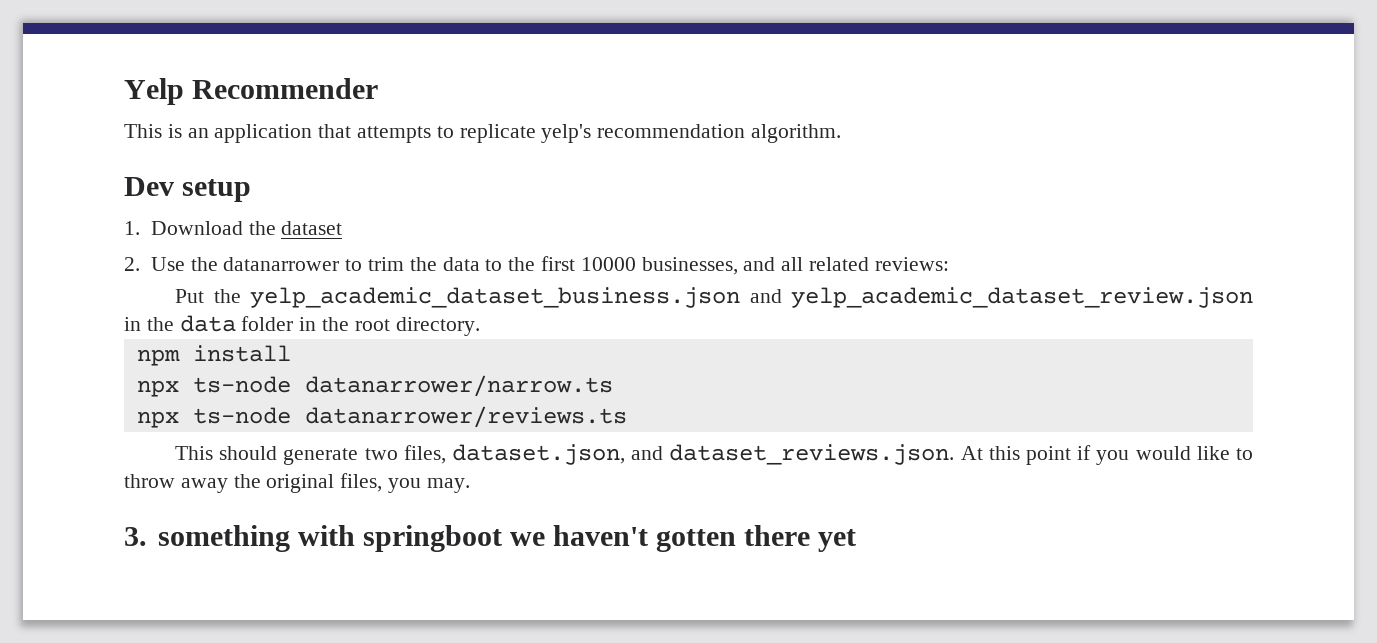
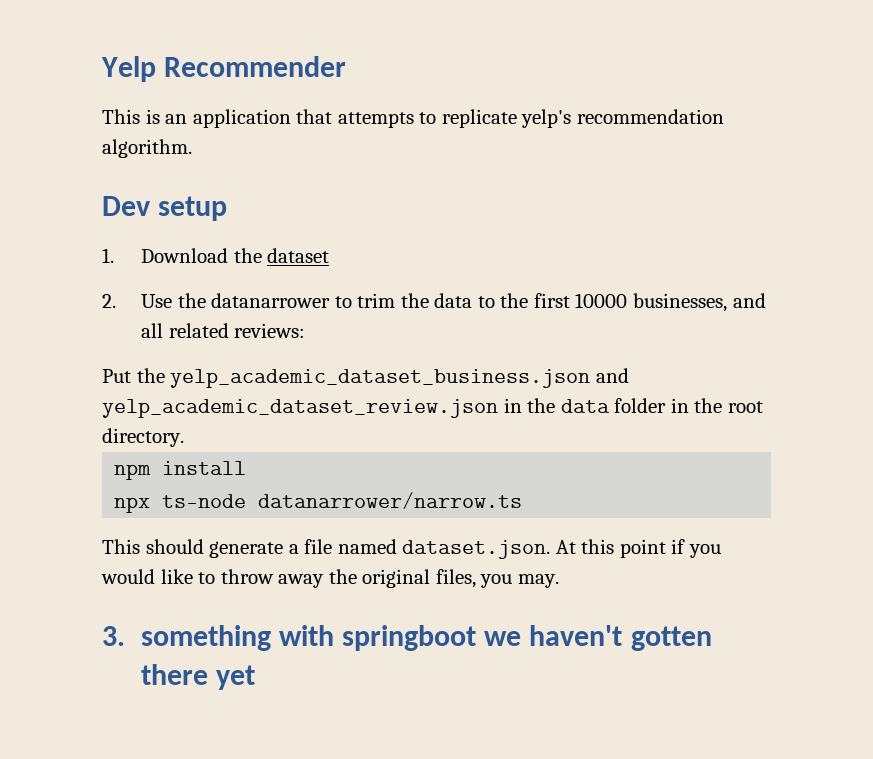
- npx ts-node datanarrower/reviews.ts
- This should generate two files, dataset.json, and dataset_reviews.json. At this point if you would like to throw away the original files, you may.
+ This should generate a file named dataset.json. At this point if you would like to throw away the original files, you may.

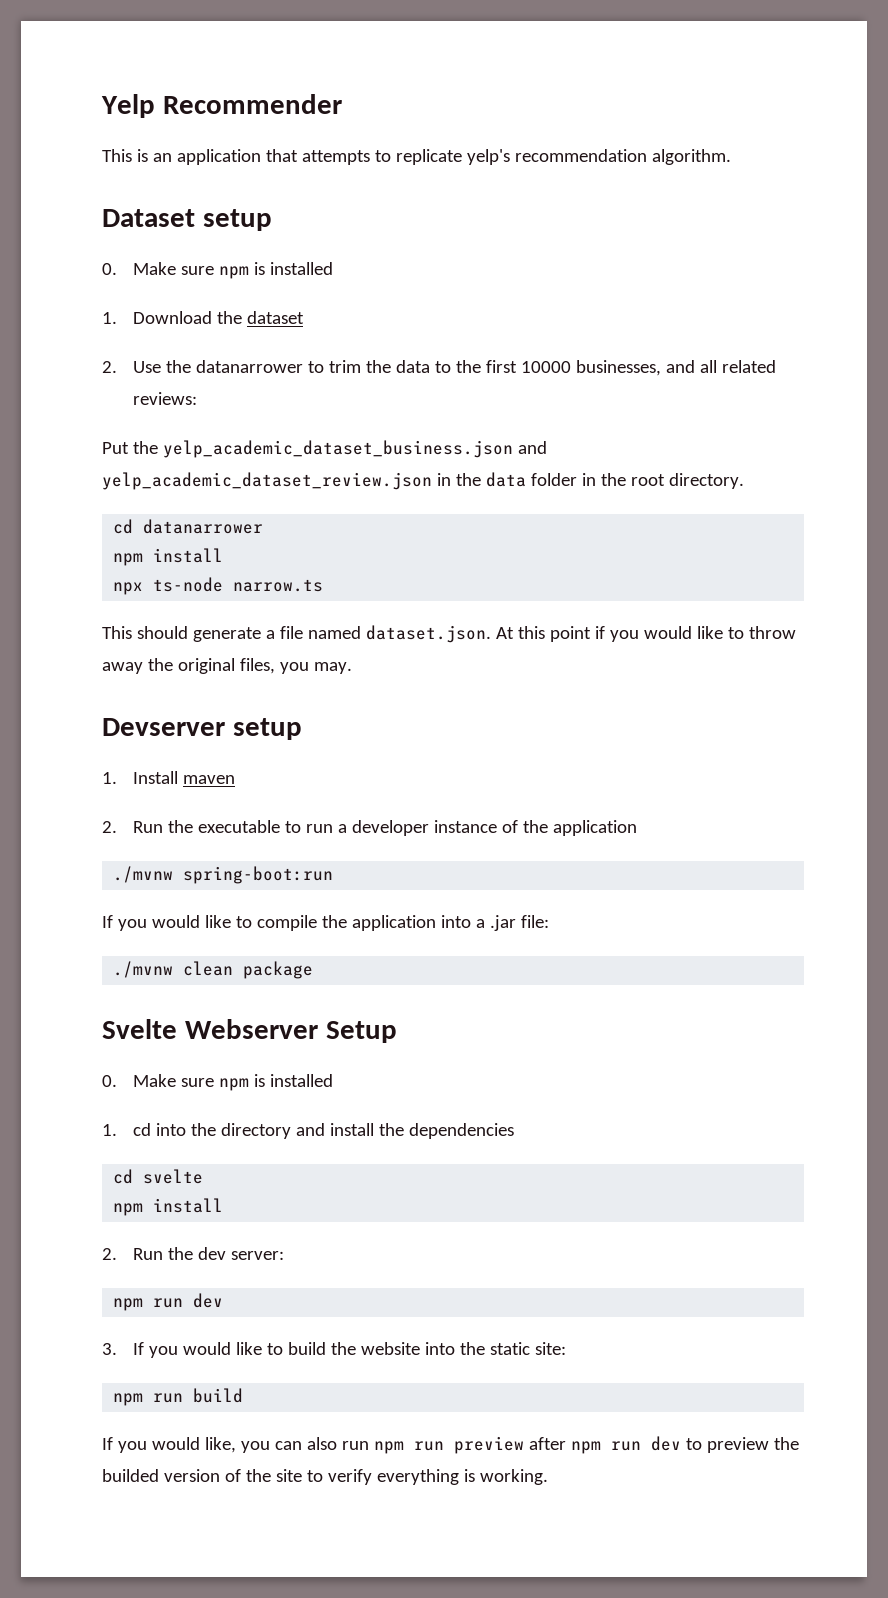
- Dev setup
+ Dataset setup
+ 0. Make sure npm is installed
+ cd datanarrower
- npx ts-node datanarrower/narrow.ts
+ npx ts-node narrow.ts
- 3. something with springboot we haven't gotten there yet
+ Devserver setup
+ 1. Install maven
+ 2. Run the executable to run a developer instance of the application
+ ./mvnw spring-boot:run
+ If you would like to compile the application into a .jar file:
+ ./mvnw clean package
+ Svelte Webserver Setup
+ 0. Make sure npm is installed
+ 1. cd into the directory and install the dependencies
+ cd svelte
+ npm install
+ 2. Run the dev server:
+ npm run dev
+ 3. If you would like to build the website into the static site:
+ npm run build
+ If you would like, you can also run npm run preview after npm run dev to preview the builded version of the site to verify everything is working.

